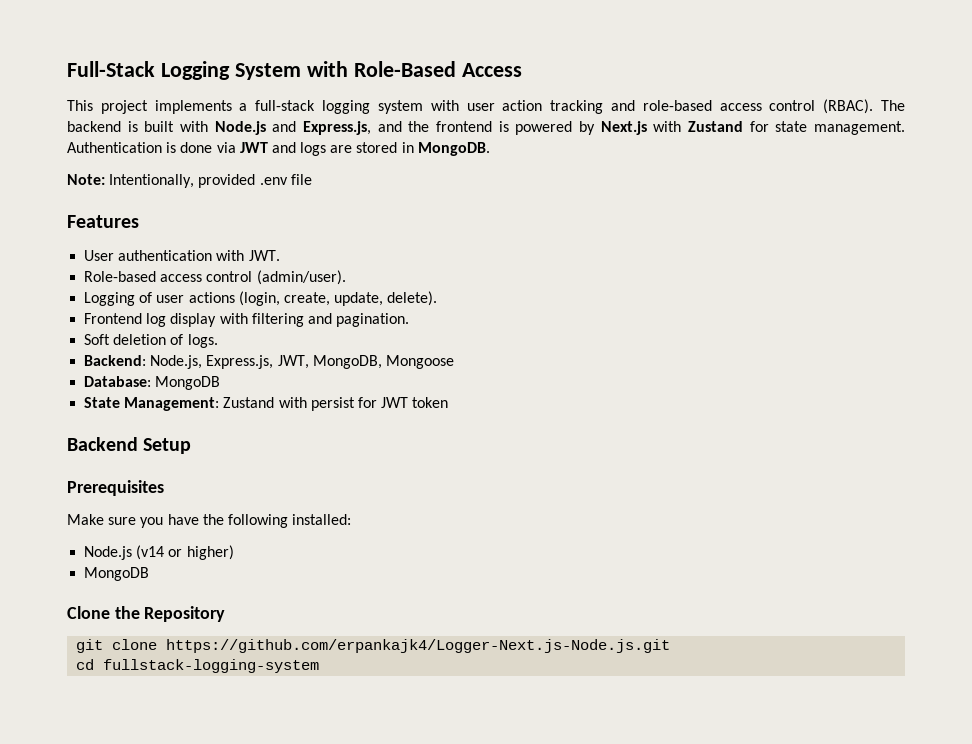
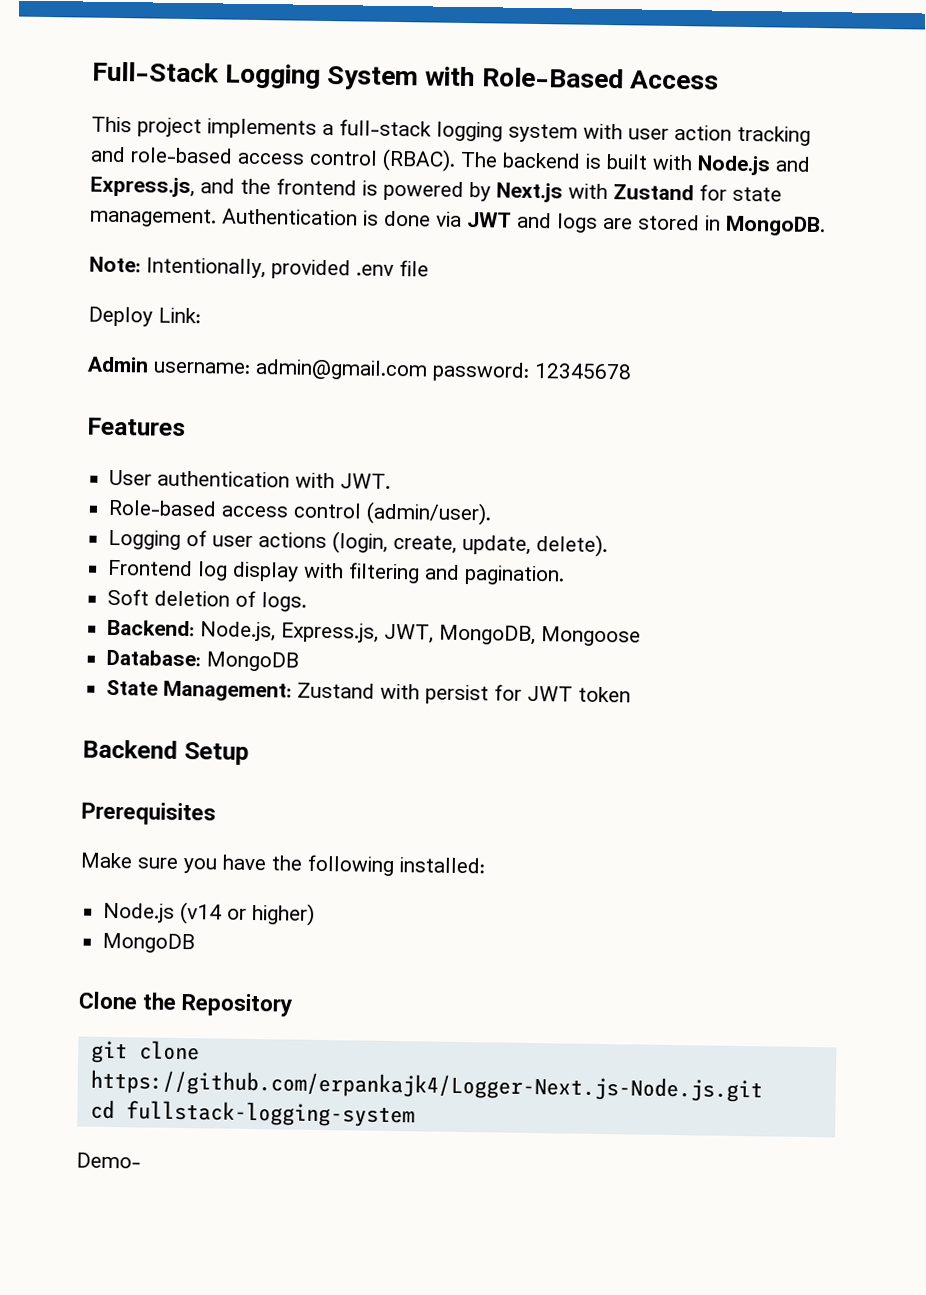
+ Deploy Link:
+ Admin username: admin@gmail.com password: 12345678
+ Demo-

